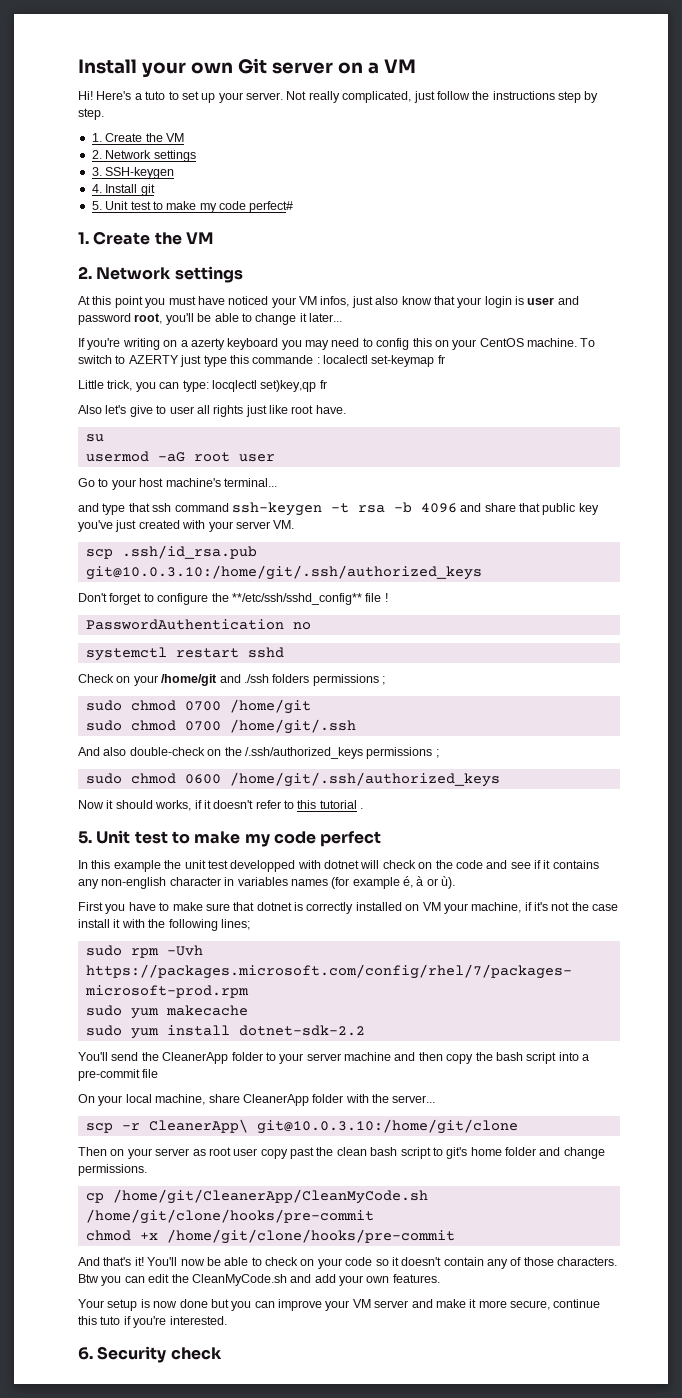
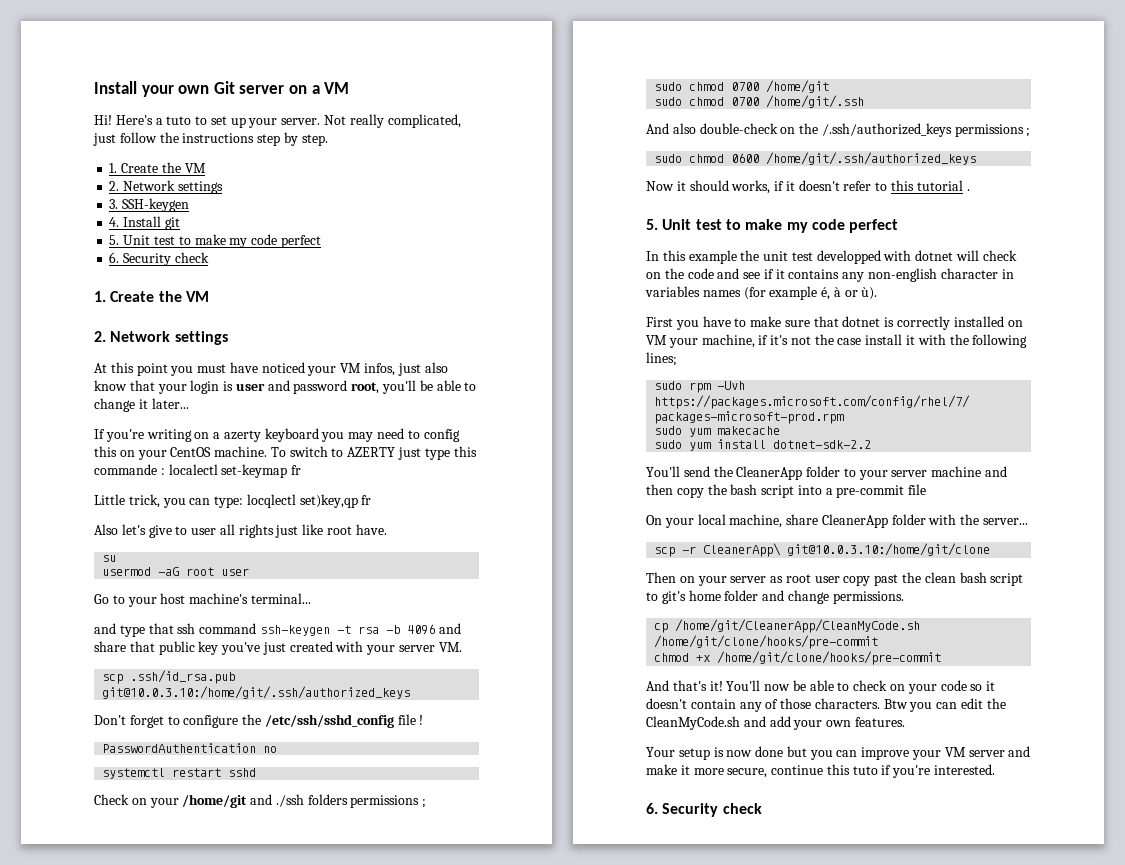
  4. Install git
- 5. Unit test to make my code perfect#
+ 5. Unit test to make my code perfect
+ 6. Security check
- Don't forget to configure the **/etc/ssh/sshd_config** file !
+ Don't forget to configure the /etc/ssh/sshd_config file !

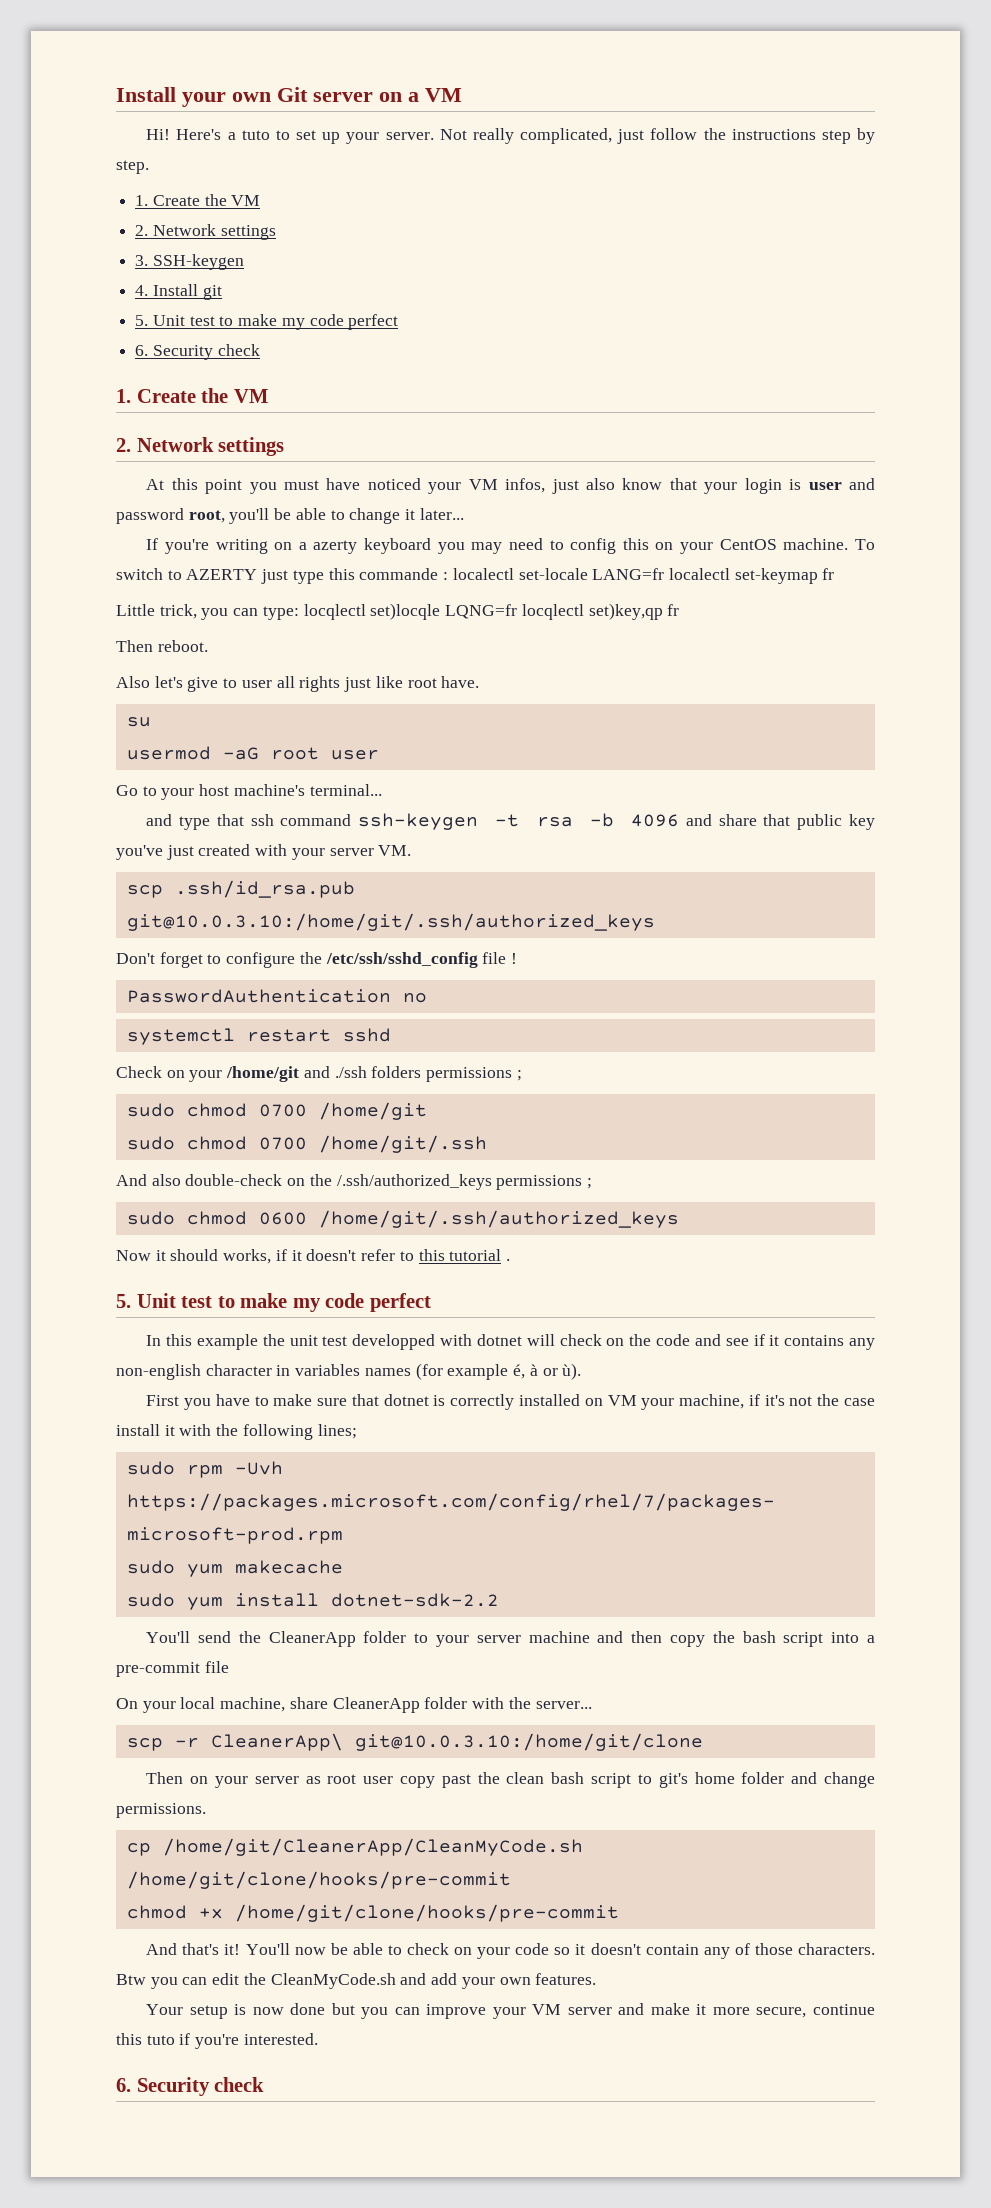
- To switch to AZERTY just type this commande : localectl set-keymap fr
+ To switch to AZERTY just type this commande : localectl set-locale LANG=fr localectl set-keymap fr
- Little trick, you can type: locqlectl set)key,qp fr
+ Little trick, you can type: locqlectl set)locqle LQNG=fr locqlectl set)key,qp fr
+ Then reboot.

